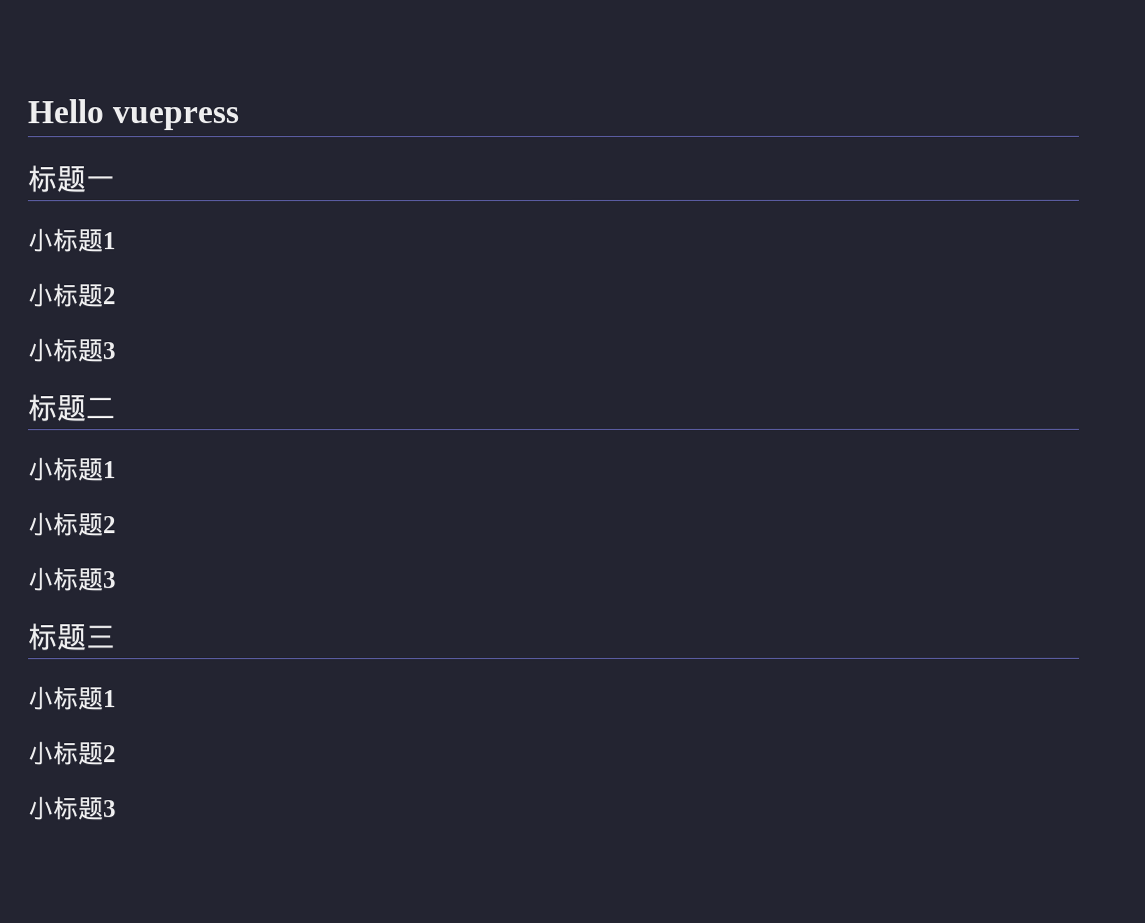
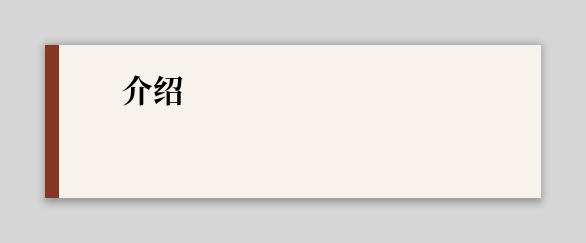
- Hello vuepress
- 标题一
- 小标题1
- 小标题2
- 小标题3
- 标题二
- 小标题1
- 小标题2
- 小标题3
- 标题三
- 小标题1
- 小标题2
- 小标题3
+ 介绍

